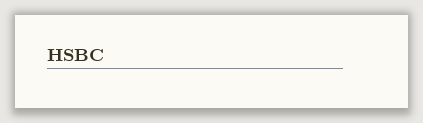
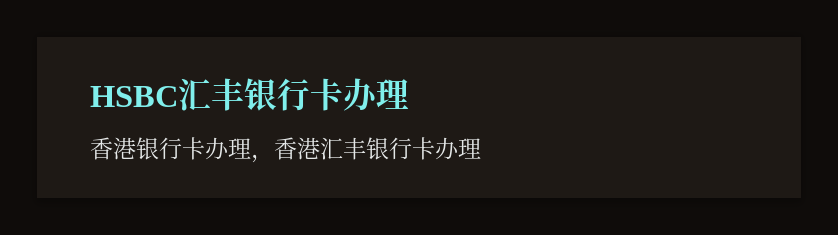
- HSBC
+ HSBC汇丰银行卡办理
+ 香港银行卡办理，香港汇丰银行卡办理

